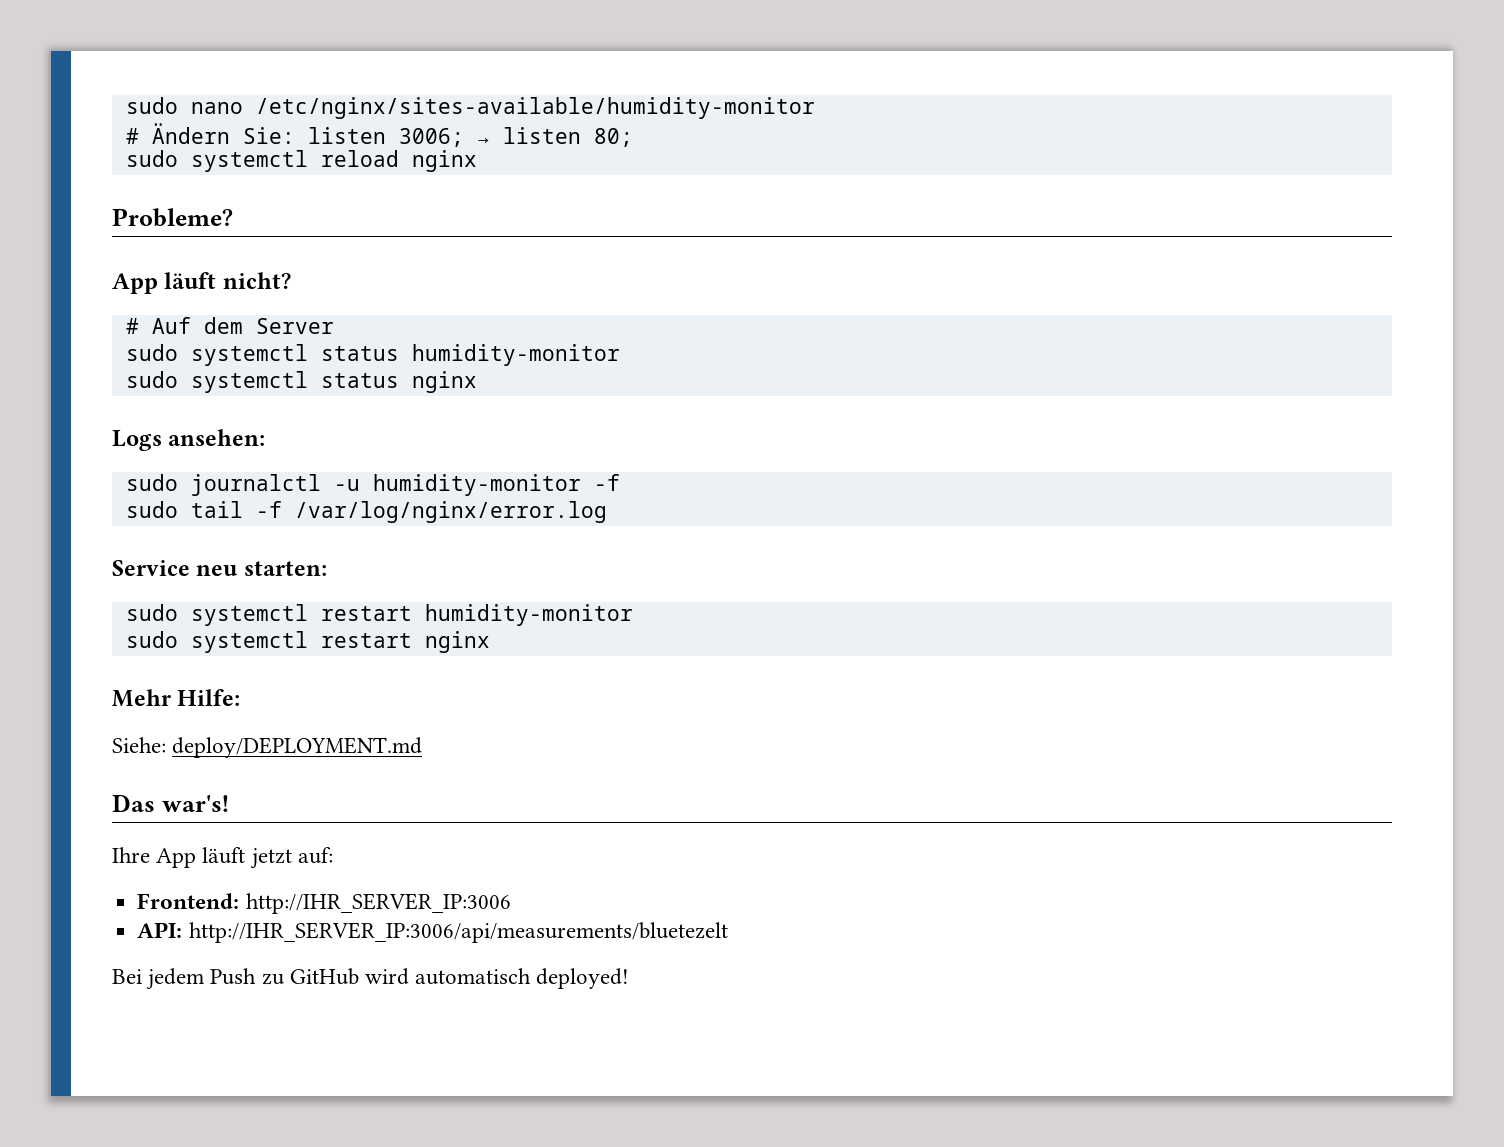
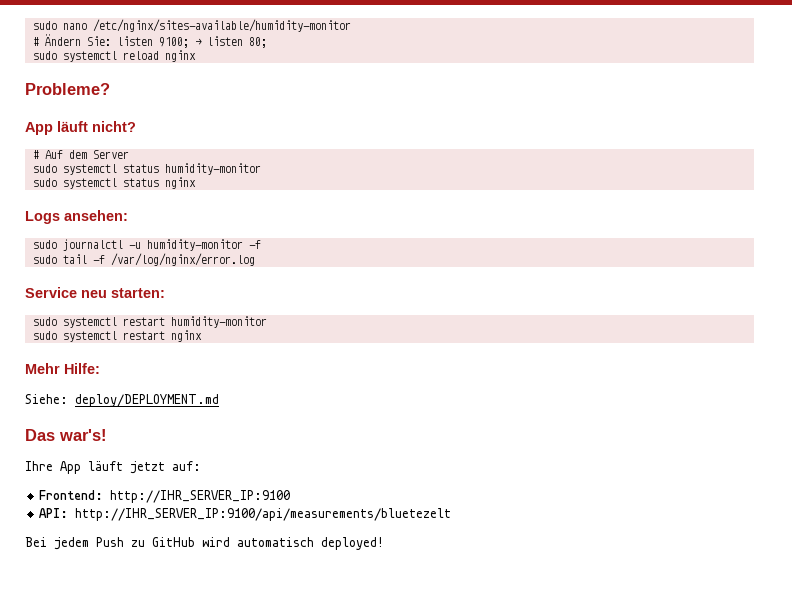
- # Ändern Sie: listen 3006; → listen 80;
+ # Ändern Sie: listen 9100; → listen 80;
- Frontend: http://IHR_SERVER_IP:3006
+ Frontend: http://IHR_SERVER_IP:9100
- API: http://IHR_SERVER_IP:3006/api/measurements/bluetezelt
+ API: http://IHR_SERVER_IP:9100/api/measurements/bluetezelt

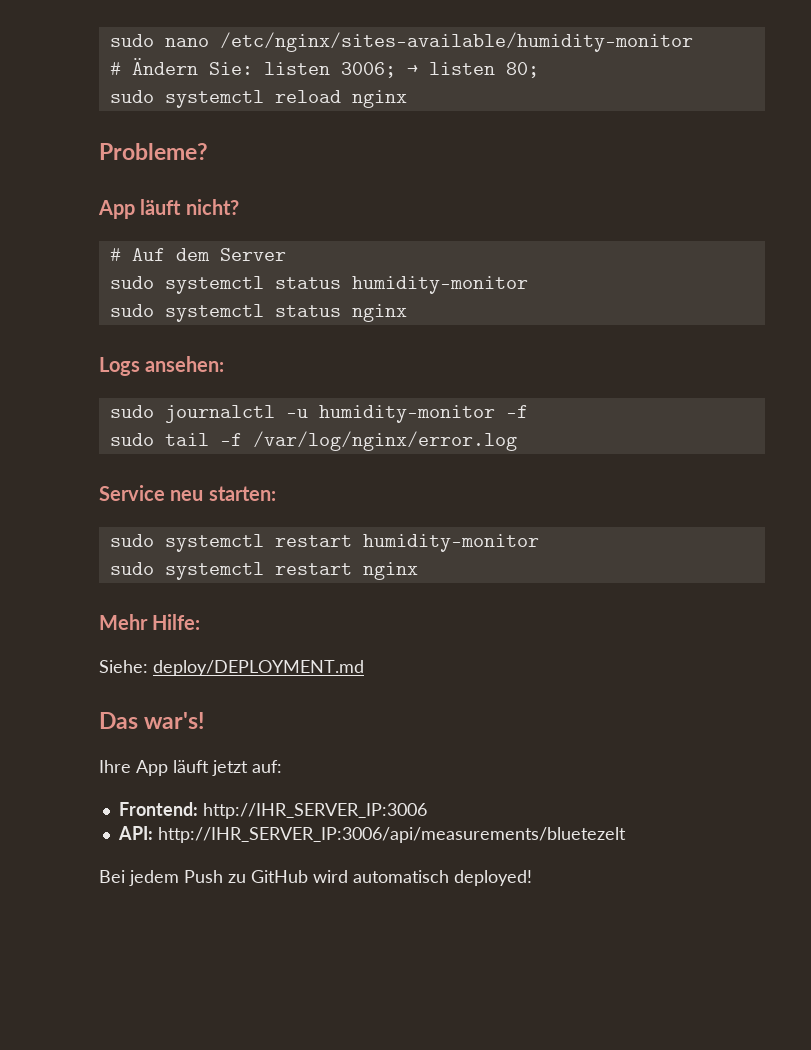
- # Ändern Sie: listen 9100; → listen 80;
+ # Ändern Sie: listen 3006; → listen 80;
- Frontend: http://IHR_SERVER_IP:9100
+ Frontend: http://IHR_SERVER_IP:3006
- API: http://IHR_SERVER_IP:9100/api/measurements/bluetezelt
+ API: http://IHR_SERVER_IP:3006/api/measurements/bluetezelt

